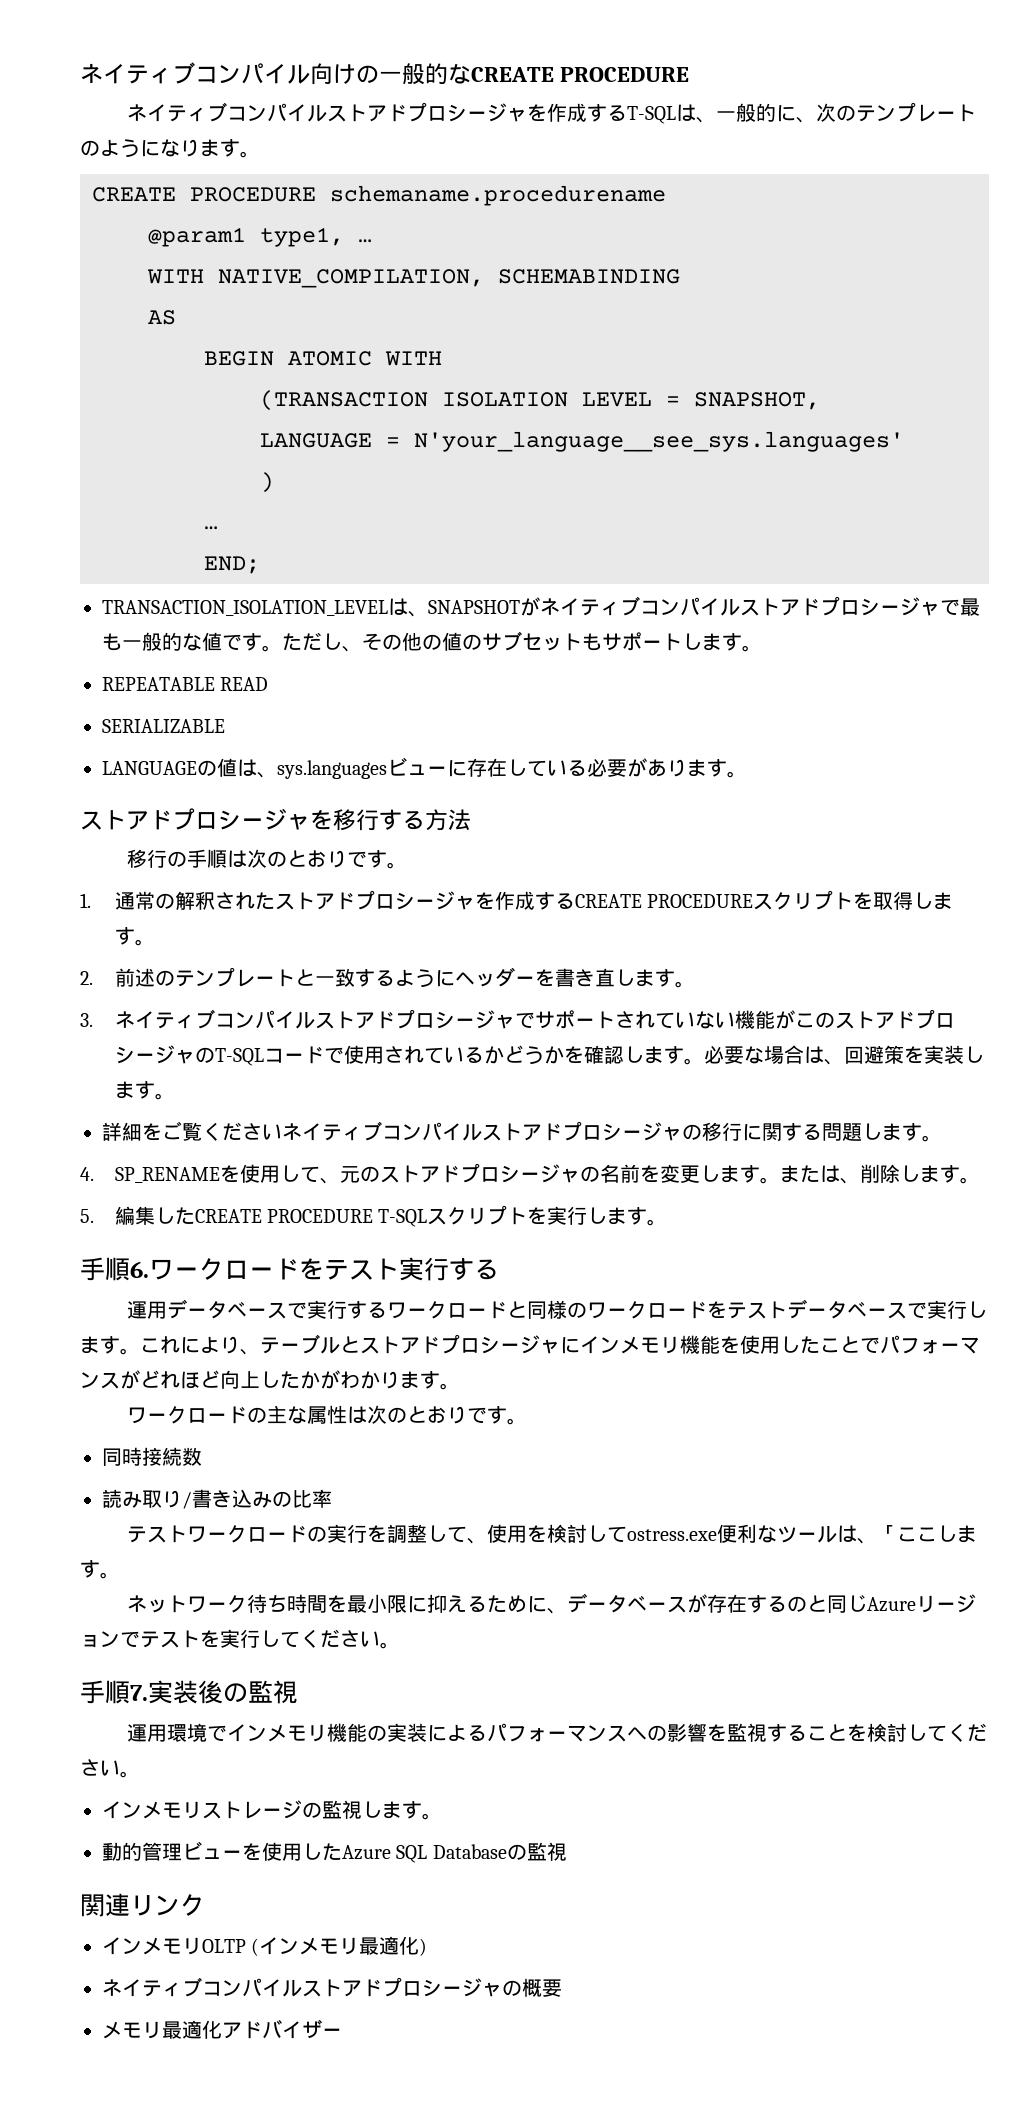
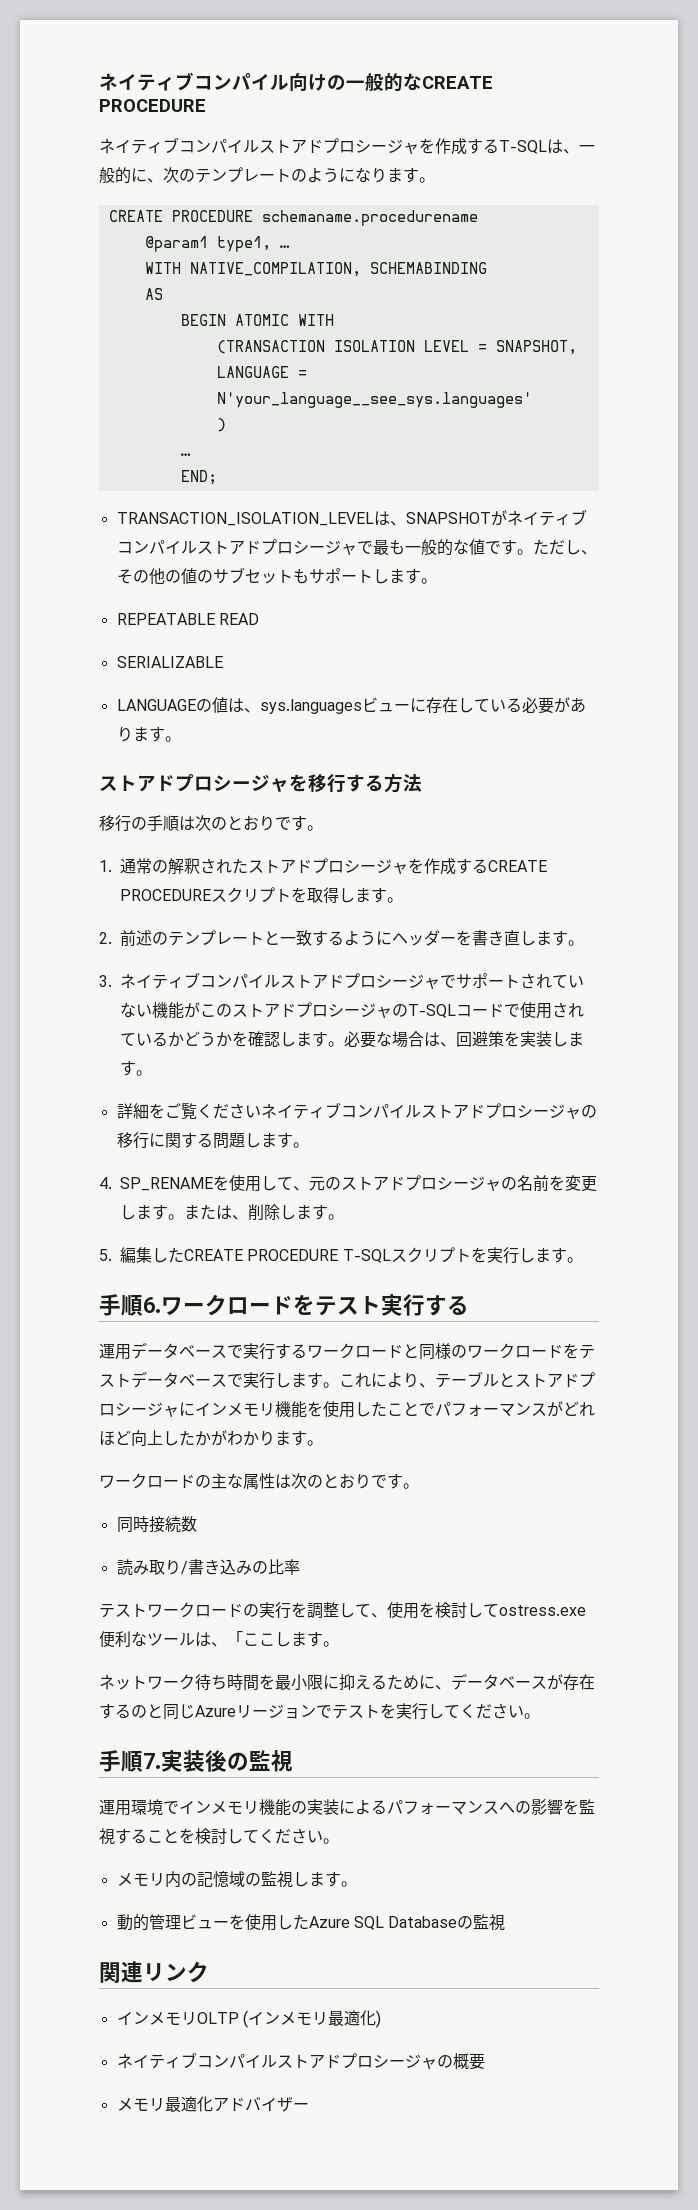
- インメモリストレージの監視します。
+ メモリ内の記憶域の監視します。

